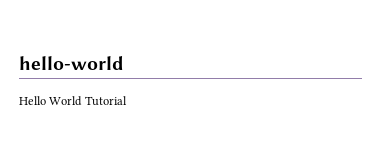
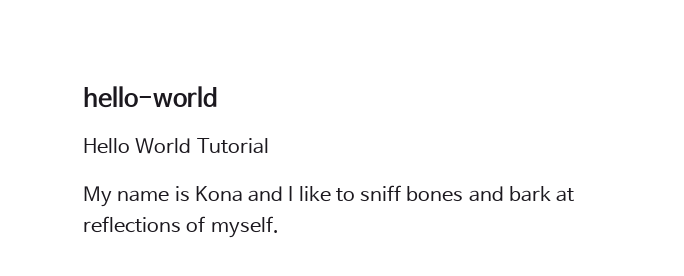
+ My name is Kona and I like to sniff bones and bark at reflections of myself.

